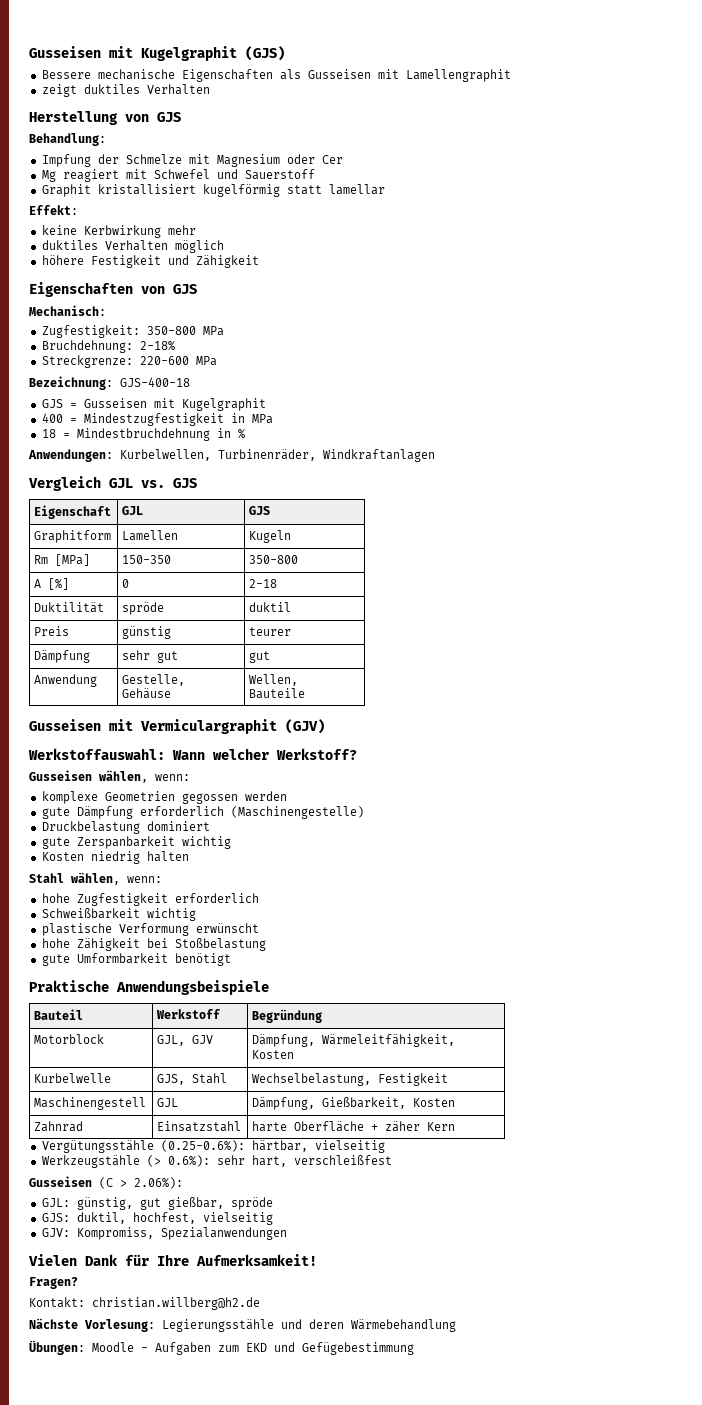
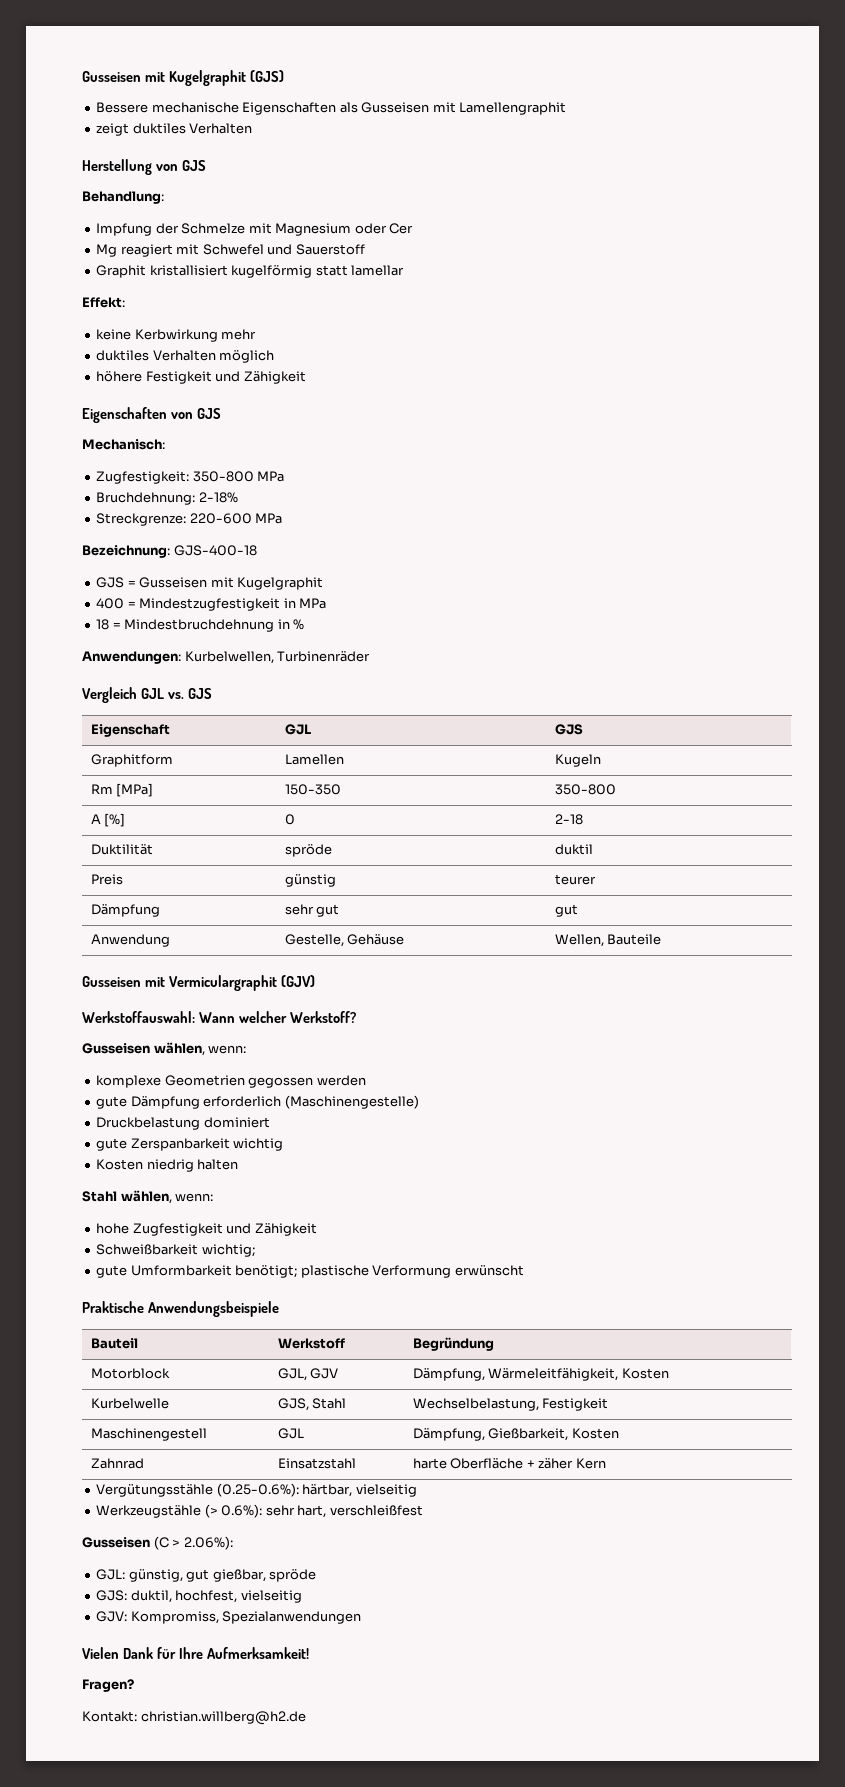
- Anwendungen: Kurbelwellen, Turbinenräder, Windkraftanlagen
+ Anwendungen: Kurbelwellen, Turbinenräder
- hohe Zugfestigkeit erforderlich
+ hohe Zugfestigkeit und Zähigkeit
- Schweißbarkeit wichtig
- plastische Verformung erwünscht
+ Schweißbarkeit wichtig;
+ gute Umformbarkeit benötigt; plastische Verformung erwünscht
- hohe Zähigkeit bei Stoßbelastung
- gute Umformbarkeit benötigt
- Nächste Vorlesung: Legierungsstähle und deren Wärmebehandlung
- Übungen: Moodle - Aufgaben zum EKD und Gefügebestimmung

